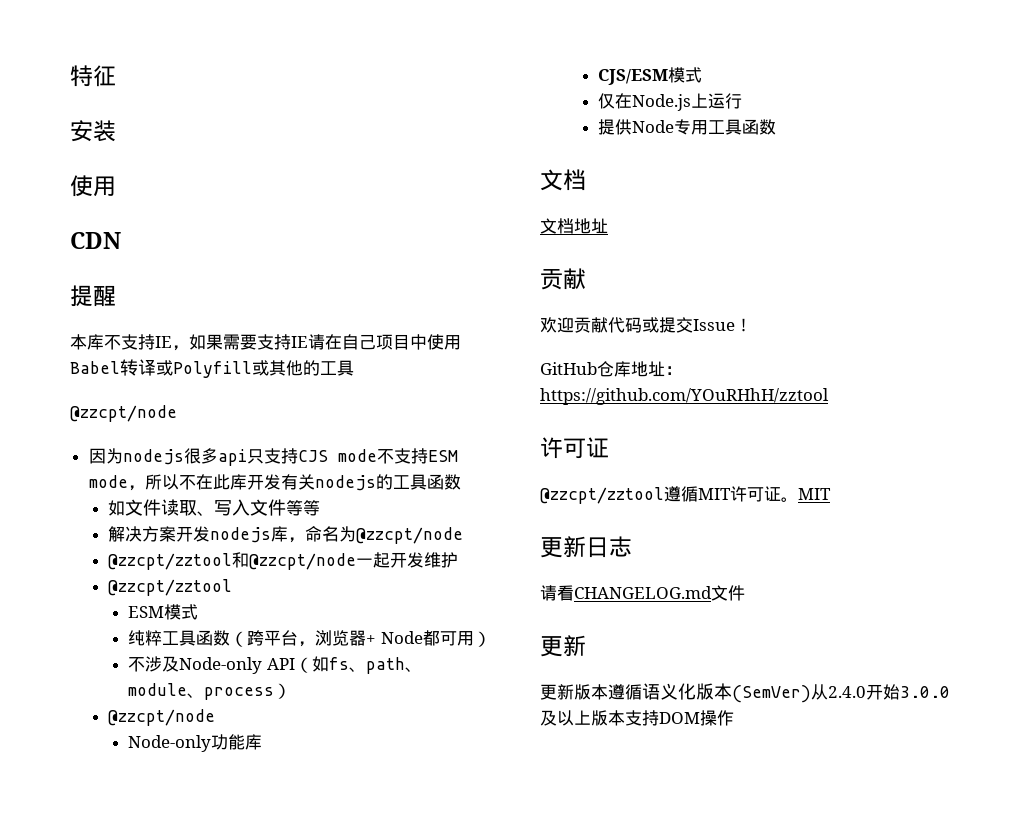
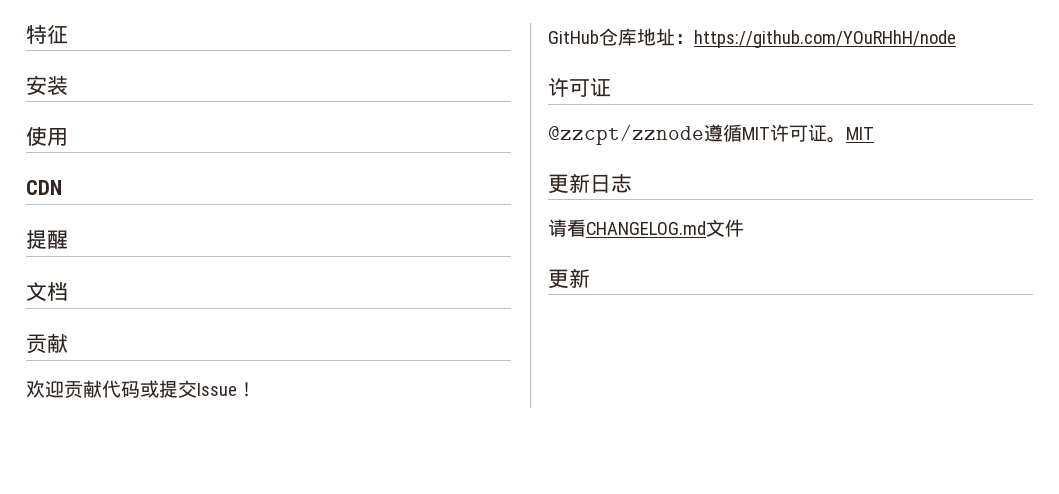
- 本库不支持IE，如果需要支持IE请在自己项目中使用Babel转译或Polyfill或其他的工具
- @zzcpt/node
- 因为nodejs很多api只支持CJS mode不支持ESM mode，所以不在此库开发有关nodejs的工具函数
- 如文件读取、写入文件等等
- 解决方案开发nodejs库，命名为@zzcpt/node
- @zzcpt/zztool和@zzcpt/node一起开发维护
- @zzcpt/zztool
- ESM模式
- 纯粹工具函数（跨平台，浏览器+ Node都可用）
- 不涉及Node-only API（如fs、path、module、process）
- @zzcpt/node
- Node-only功能库
- CJS/ESM模式
- 仅在Node.js上运行
- 提供Node专用工具函数
  文档
- 文档地址
- GitHub仓库地址：https://github.com/YOuRHhH/zztool
+ GitHub仓库地址：https://github.com/YOuRHhH/node
- @zzcpt/zztool遵循MIT许可证。
+ @zzcpt/zznode遵循MIT许可证。
- 更新版本遵循语义化版本(SemVer)从2.4.0开始3.0.0及以上版本支持DOM操作

